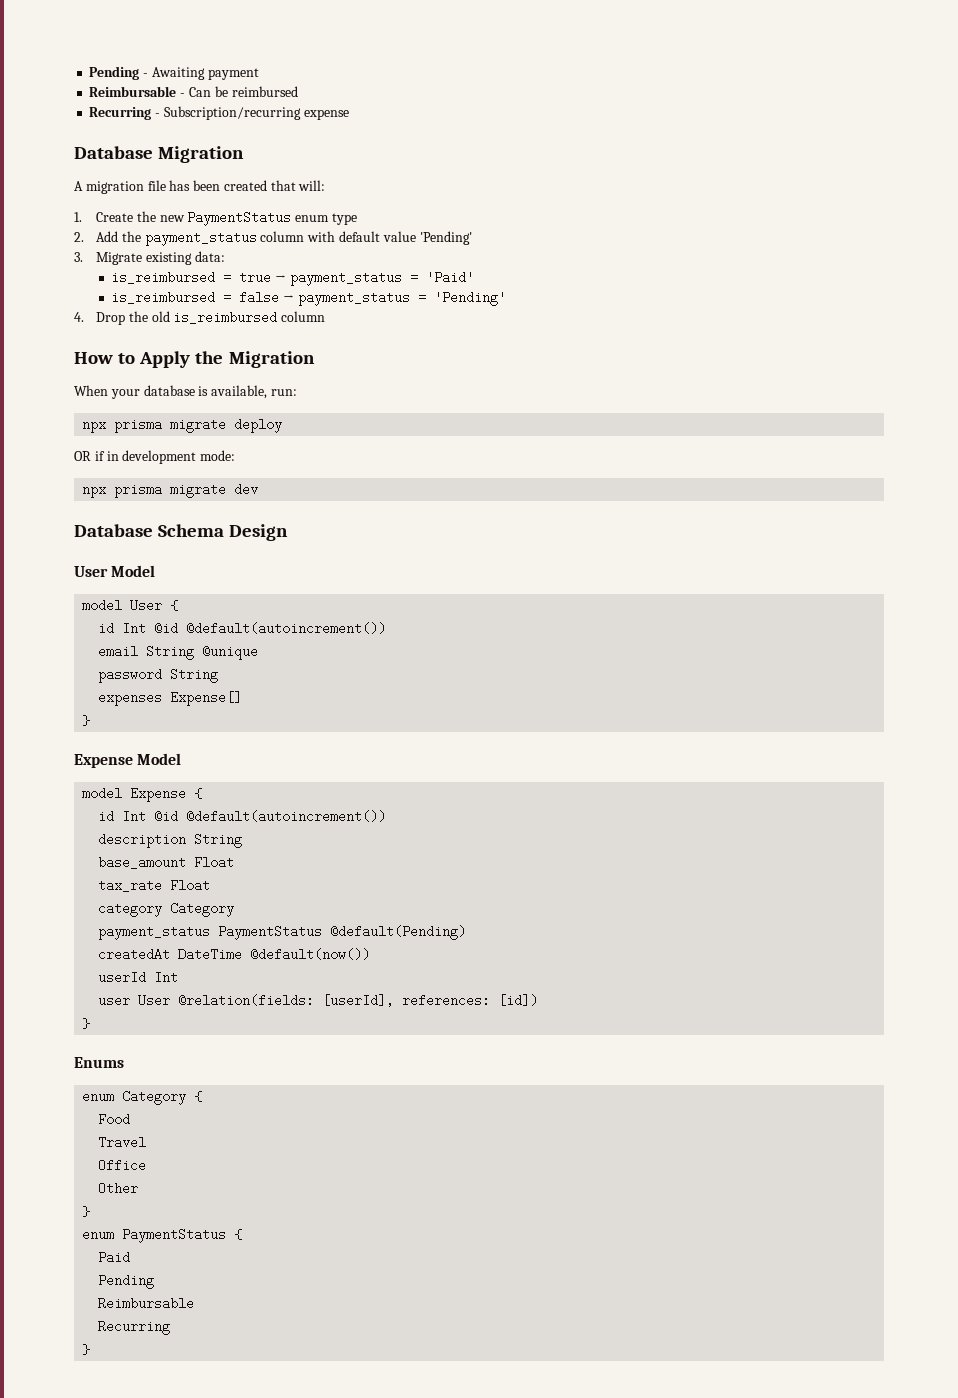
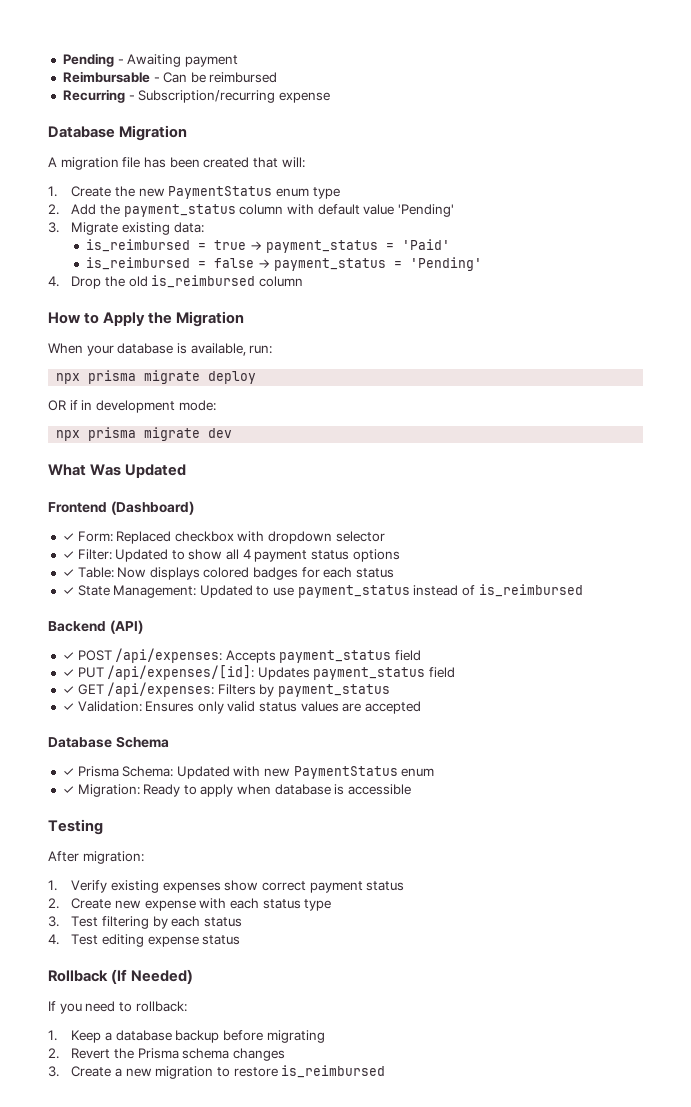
- Database Schema Design
- User Model
- model User {
- id Int @id @default(autoincrement())
- email String @unique
- password String
- expenses Expense[]
- }
- Expense Model
- model Expense {
- id Int @id @default(autoincrement())
- description String
- base_amount Float
- tax_rate Float
- category Category
- payment_status PaymentStatus @default(Pending)
- createdAt DateTime @default(now())
- userId Int
- user User @relation(fields: [userId], references: [id])
- }
- Enums
- enum Category {
- Food
- Travel
- Office
- Other
- }
- enum PaymentStatus {
- Paid
- Pending
- Reimbursable
- Recurring
- }
+ What Was Updated
+ Frontend (Dashboard)
+ ✓ Form: Replaced checkbox with dropdown selector
+ ✓ Filter: Updated to show all 4 payment status options
+ ✓ Table: Now displays colored badges for each status
+ ✓ State Management: Updated to use payment_status instead of is_reimbursed
+ Backend (API)
+ ✓ POST /api/expenses: Accepts payment_status field
+ ✓ PUT /api/expenses/[id]: Updates payment_status field
+ ✓ GET /api/expenses: Filters by payment_status
+ ✓ Validation: Ensures only valid status values are accepted
+ Database Schema
+ ✓ Prisma Schema: Updated with new PaymentStatus enum
+ ✓ Migration: Ready to apply when database is accessible
+ Testing
+ After migration:
+ 1. Verify existing expenses show correct payment status
+ 2. Create new expense with each status type
+ 3. Test filtering by each status
+ 4. Test editing expense status
+ Rollback (If Needed)
+ If you need to rollback:
+ 1. Keep a database backup before migrating
+ 2. Revert the Prisma schema changes
+ 3. Create a new migration to restore is_reimbursed

